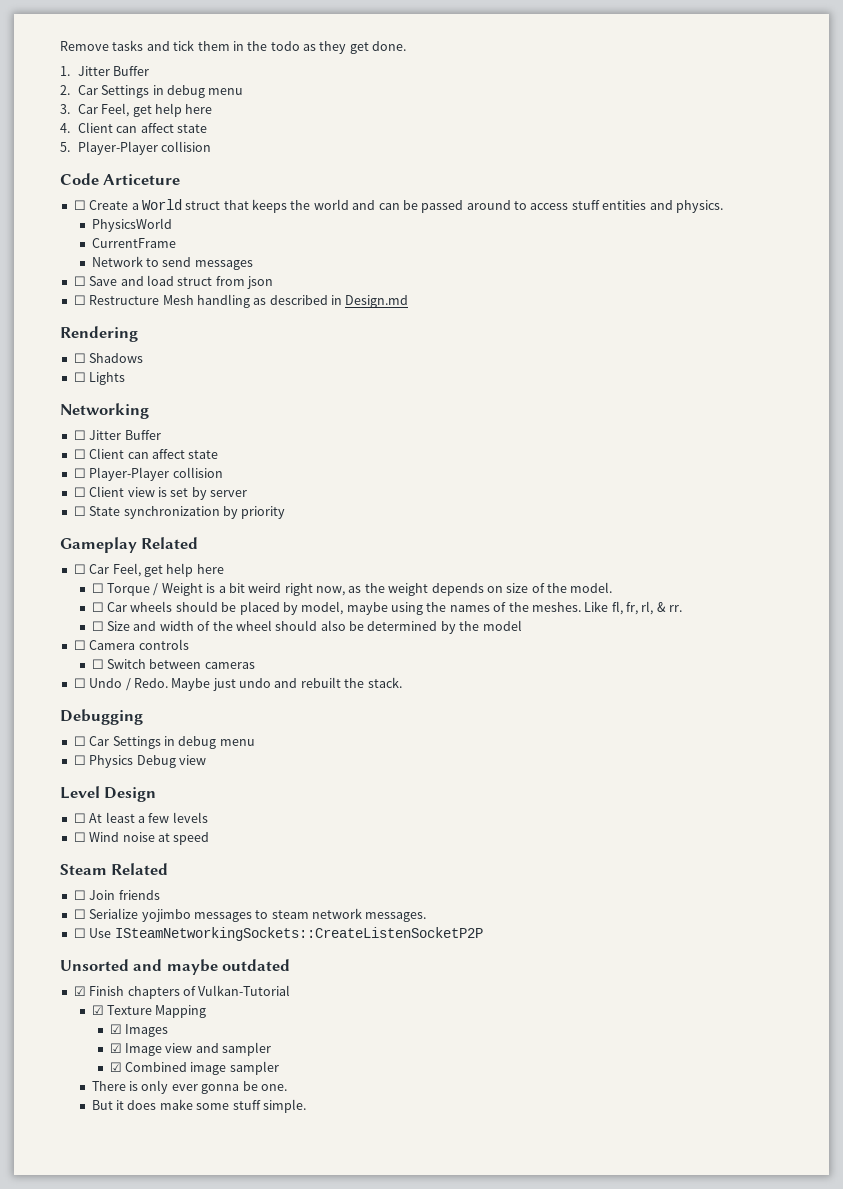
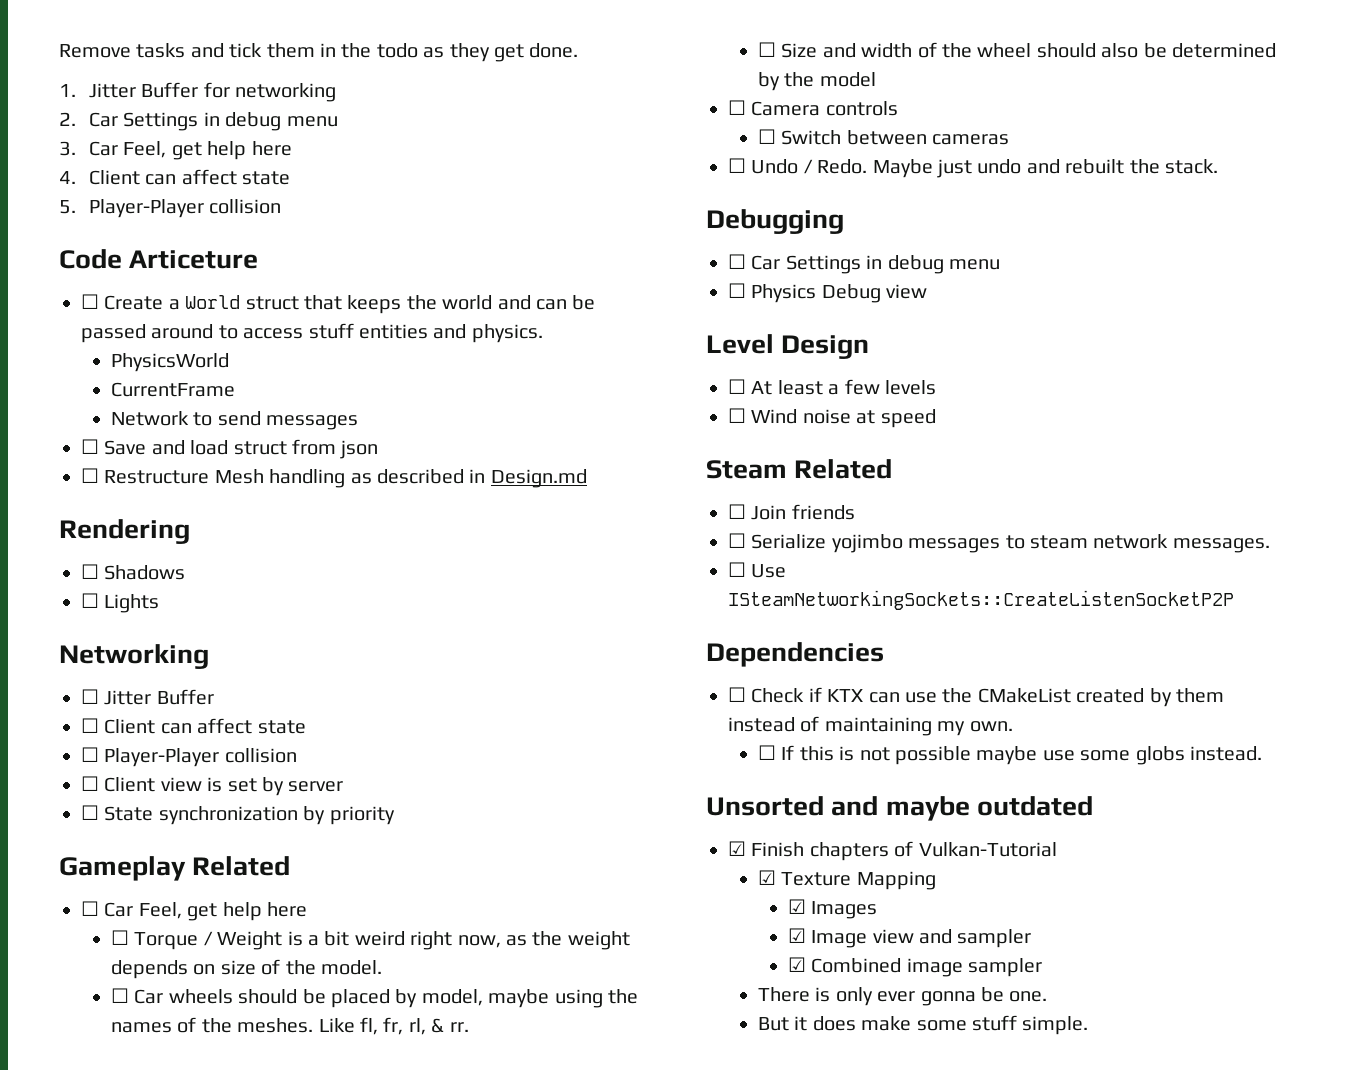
- 1. Jitter Buffer
+ 1. Jitter Buffer for networking
+ Dependencies
+ ☐ Check if KTX can use the CMakeList created by them instead of maintaining my own.
+ ☐ If this is not possible maybe use some globs instead.

